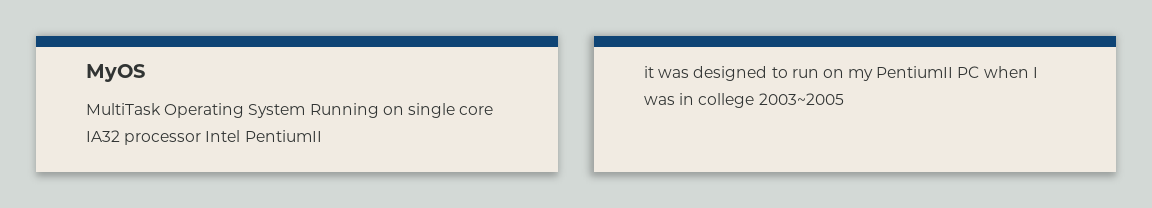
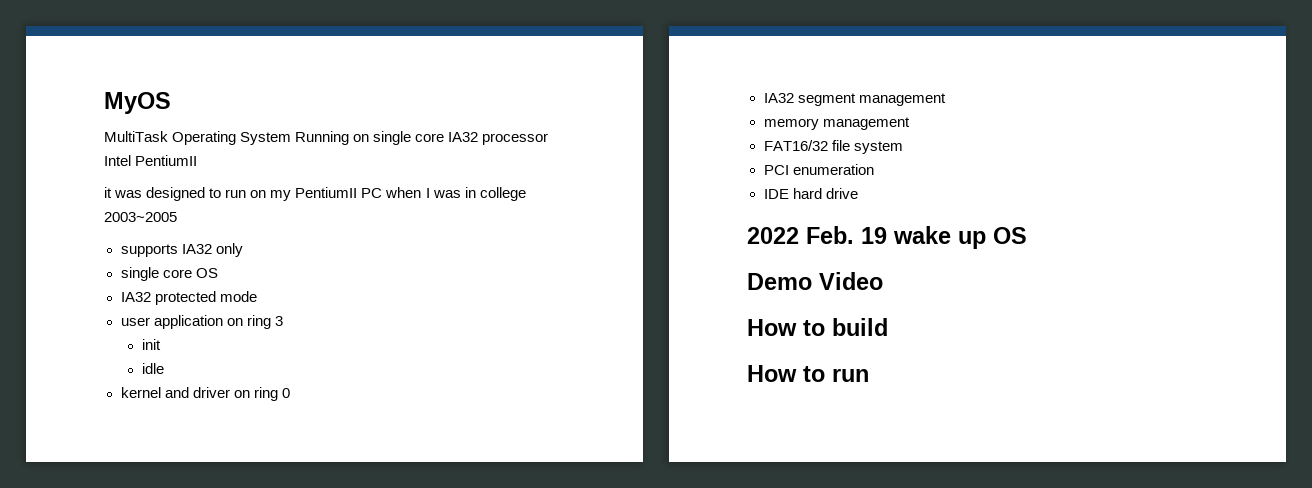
+ supports IA32 only
+ single core OS
+ IA32 protected mode
+ user application on ring 3
+ init
+ idle
+ kernel and driver on ring 0
+ IA32 segment management
+ memory management
+ FAT16/32 file system
+ PCI enumeration
+ IDE hard drive
+ 2022 Feb. 19 wake up OS
+ Demo Video
+ How to build
+ How to run

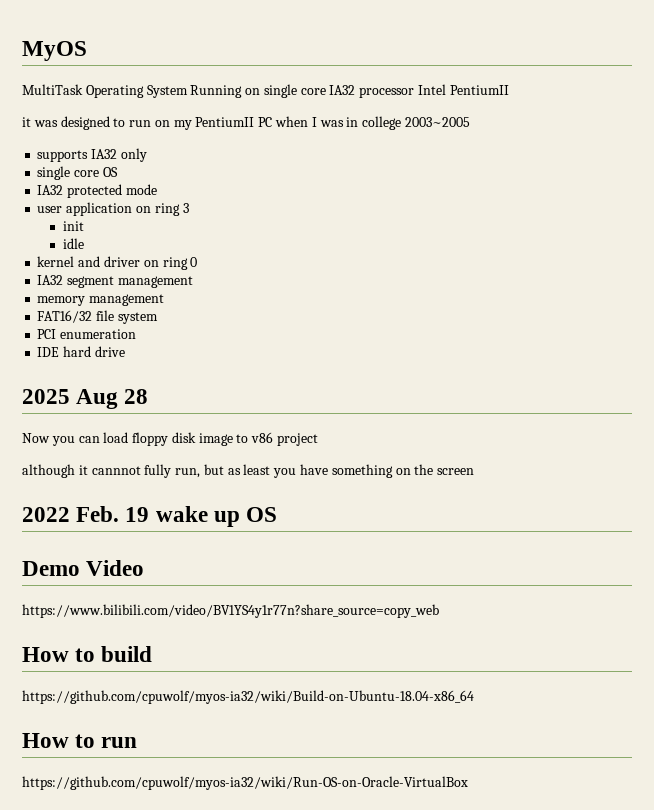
+ 2025 Aug 28
+ Now you can load floppy disk image to v86 project
+ although it cannnot fully run, but as least you have something on the screen
+ https://www.bilibili.com/video/BV1YS4y1r77n?share_source=copy_web
+ https://github.com/cpuwolf/myos-ia32/wiki/Build-on-Ubuntu-18.04-x86_64
+ https://github.com/cpuwolf/myos-ia32/wiki/Run-OS-on-Oracle-VirtualBox

